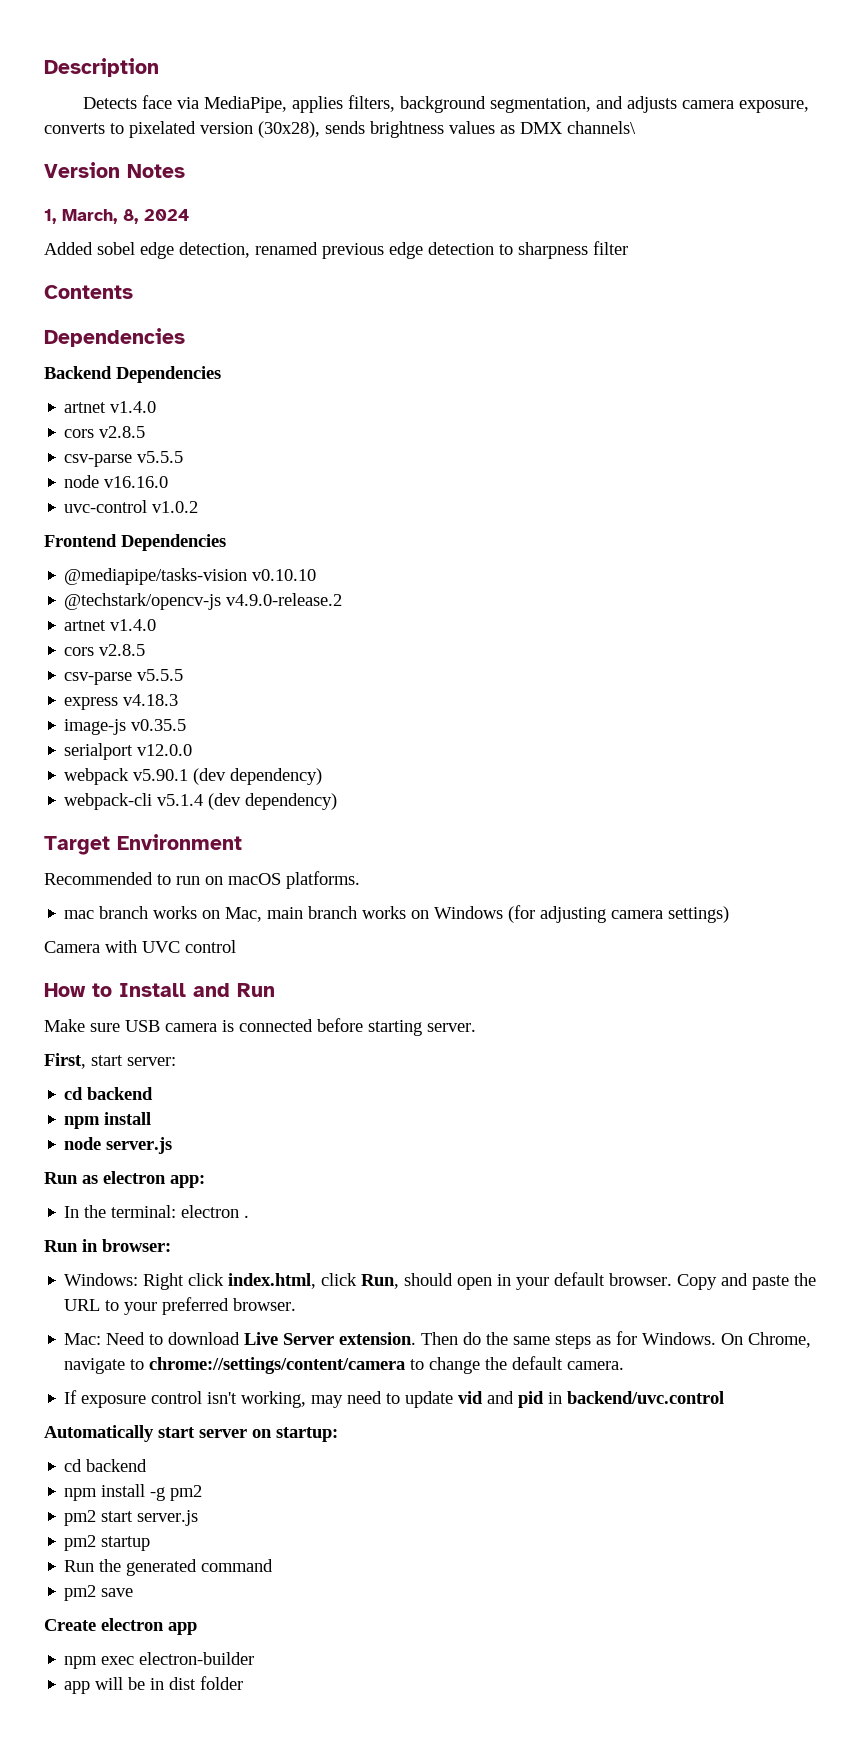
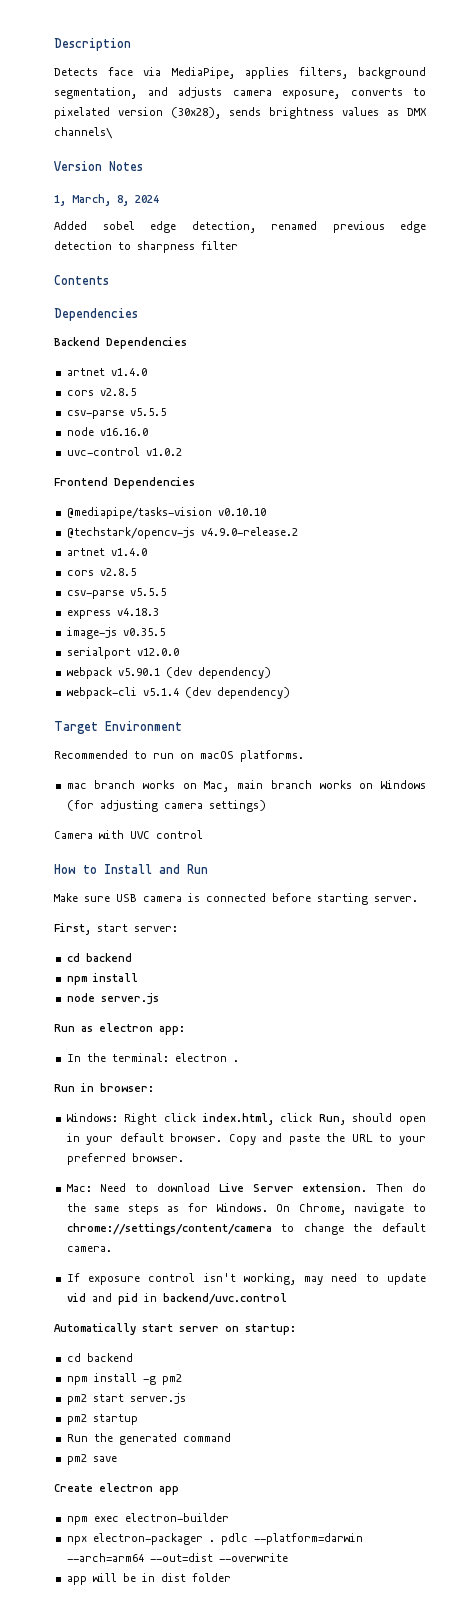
+ npx electron-packager . pdlc --platform=darwin --arch=arm64 --out=dist --overwrite

